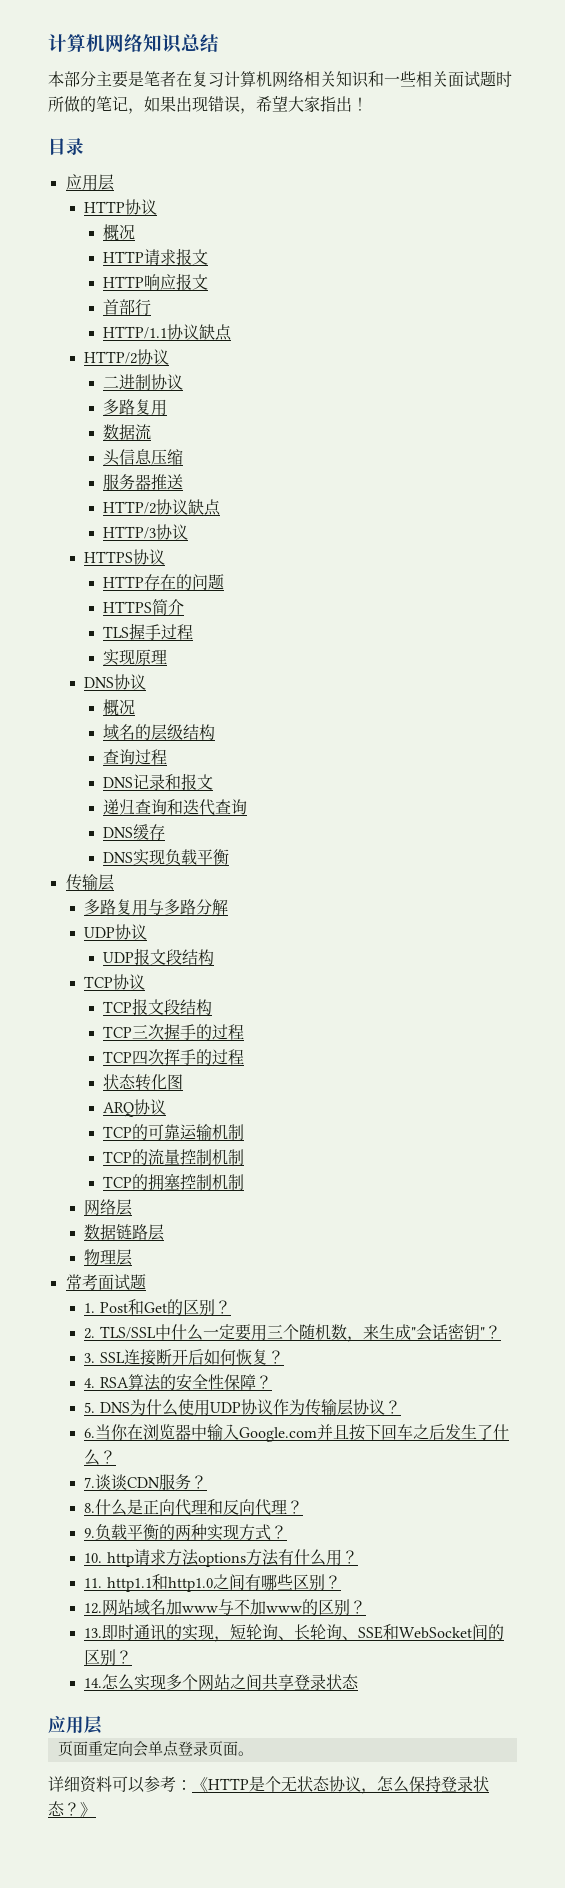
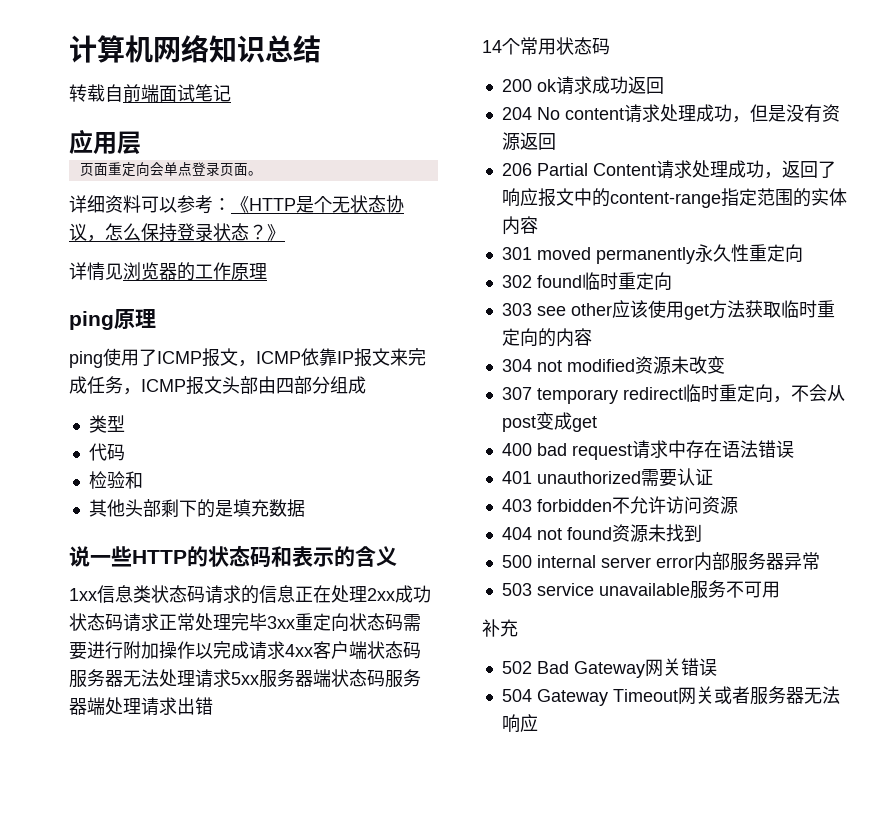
- 本部分主要是笔者在复习计算机网络相关知识和一些相关面试题时所做的笔记，如果出现错误，希望大家指出！
- 目录
- 应用层
- HTTP协议
- 概况
- HTTP请求报文
- HTTP响应报文
- 首部行
- HTTP/1.1协议缺点
- HTTP/2协议
- 二进制协议
- 多路复用
- 数据流
- 头信息压缩
- 服务器推送
- HTTP/2协议缺点
- HTTP/3协议
- HTTPS协议
- HTTP存在的问题
- HTTPS简介
- TLS握手过程
- 实现原理
- DNS协议
- 概况
- 域名的层级结构
- 查询过程
- DNS记录和报文
- 递归查询和迭代查询
- DNS缓存
- DNS实现负载平衡
- 传输层
- 多路复用与多路分解
- UDP协议
- UDP报文段结构
- TCP协议
- TCP报文段结构
- TCP三次握手的过程
- TCP四次挥手的过程
- 状态转化图
- ARQ协议
- TCP的可靠运输机制
- TCP的流量控制机制
- TCP的拥塞控制机制
- 网络层
- 数据链路层
- 物理层
- 常考面试题
- 1. Post和Get的区别？
- 2. TLS/SSL中什么一定要用三个随机数，来生成"会话密钥"？
- 3. SSL连接断开后如何恢复？
- 4. RSA算法的安全性保障？
- 5. DNS为什么使用UDP协议作为传输层协议？
- 6.当你在浏览器中输入Google.com并且按下回车之后发生了什么？
- 7.谈谈CDN服务？
- 8.什么是正向代理和反向代理？
- 9.负载平衡的两种实现方式？
- 10. http请求方法options方法有什么用？
- 11. http1.1和http1.0之间有哪些区别？
- 12.网站域名加www与不加www的区别？
- 13.即时通讯的实现，短轮询、长轮询、SSE和WebSocket间的区别？
- 14.怎么实现多个网站之间共享登录状态
+ 转载自前端面试笔记
+ 详情见浏览器的工作原理
+ ping原理
+ ping使用了ICMP报文，ICMP依靠IP报文来完成任务，ICMP报文头部由四部分组成
+ 类型
+ 代码
+ 检验和
+ 其他头部剩下的是填充数据
+ 说一些HTTP的状态码和表示的含义
+ 1xx信息类状态码请求的信息正在处理2xx成功状态码请求正常处理完毕3xx重定向状态码需要进行附加操作以完成请求4xx客户端状态码服务器无法处理请求5xx服务器端状态码服务器端处理请求出错
+ 14个常用状态码
+ 200 ok请求成功返回
+ 204 No content请求处理成功，但是没有资源返回
+ 206 Partial Content请求处理成功，返回了响应报文中的content-range指定范围的实体内容
+ 301 moved permanently永久性重定向
+ 302 found临时重定向
+ 303 see other应该使用get方法获取临时重定向的内容
+ 304 not modified资源未改变
+ 307 temporary redirect临时重定向，不会从post变成get
+ 400 bad request请求中存在语法错误
+ 401 unauthorized需要认证
+ 403 forbidden不允许访问资源
+ 404 not found资源未找到
+ 500 internal server error内部服务器异常
+ 503 service unavailable服务不可用
+ 补充
+ 502 Bad Gateway网关错误
+ 504 Gateway Timeout网关或者服务器无法响应

